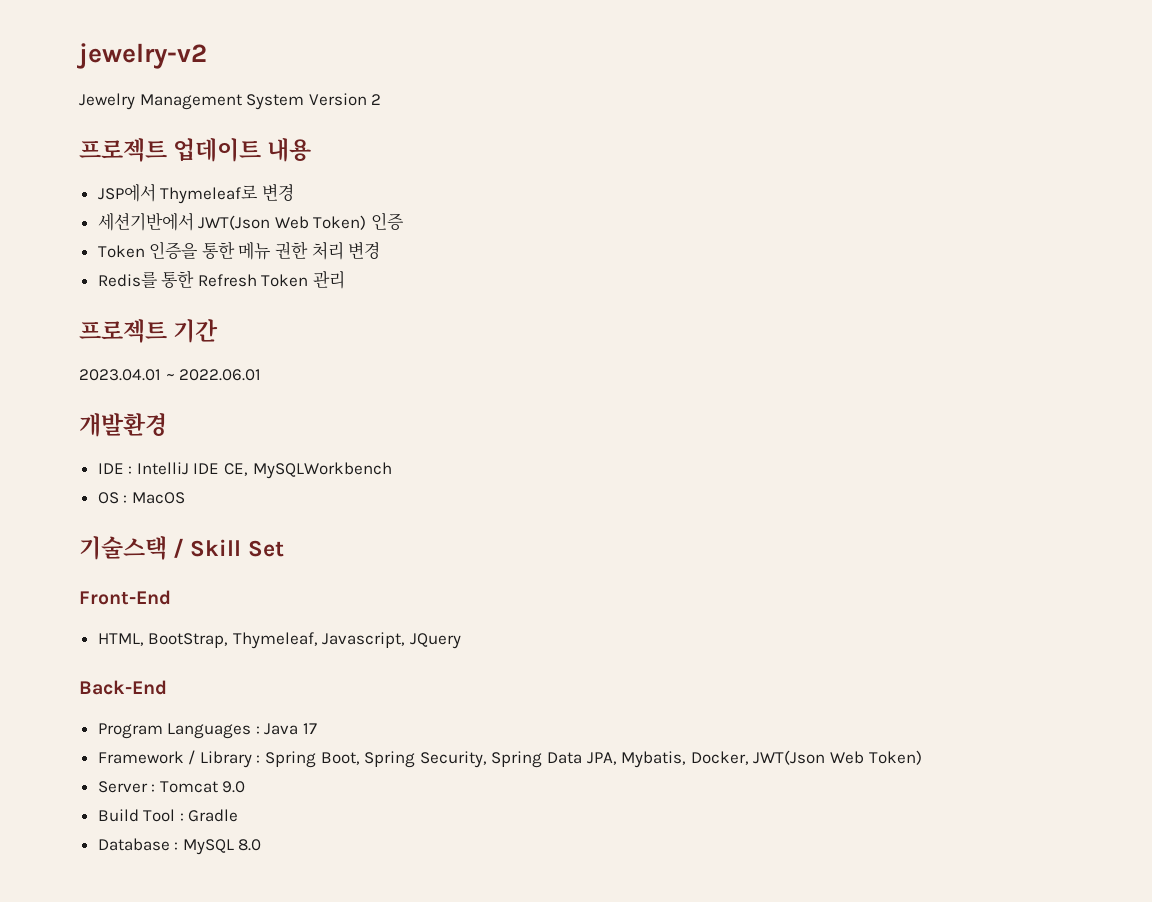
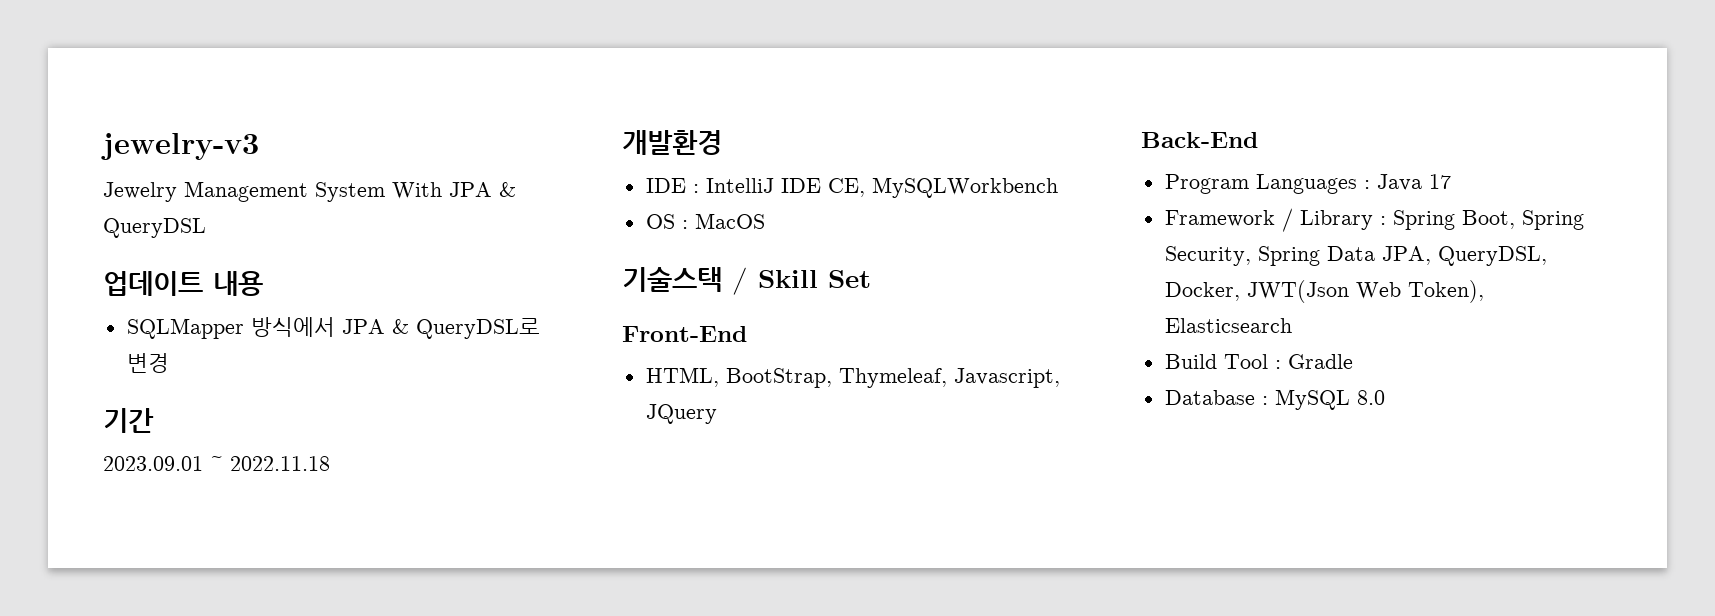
- jewelry-v2
+ jewelry-v3
- Jewelry Management System Version 2
- 프로젝트 업데이트 내용
- JSP에서 Thymeleaf로 변경
- 세션기반에서 JWT(Json Web Token) 인증
- Token 인증을 통한 메뉴 권한 처리 변경
- Redis를 통한 Refresh Token 관리
- 프로젝트 기간
- 2023.04.01 ~ 2022.06.01
+ Jewelry Management System With JPA & QueryDSL
+ 업데이트 내용
+ SQLMapper 방식에서 JPA & QueryDSL로 변경
+ 기간
+ 2023.09.01 ~ 2022.11.18
- Framework / Library : Spring Boot, Spring Security, Spring Data JPA, Mybatis, Docker, JWT(Json Web Token)
- Server : Tomcat 9.0
+ Framework / Library : Spring Boot, Spring Security, Spring Data JPA, QueryDSL, Docker, JWT(Json Web Token), Elasticsearch

